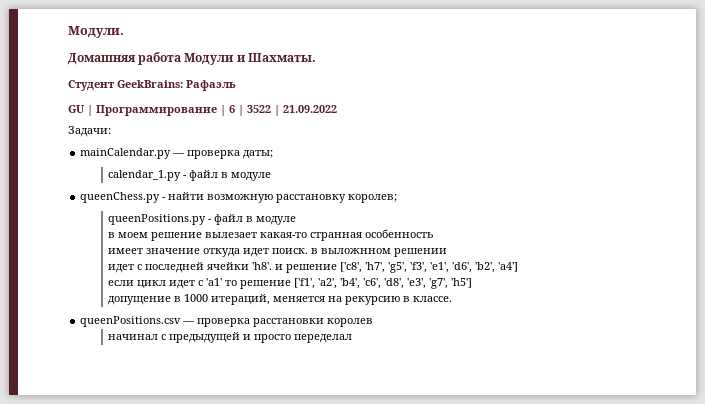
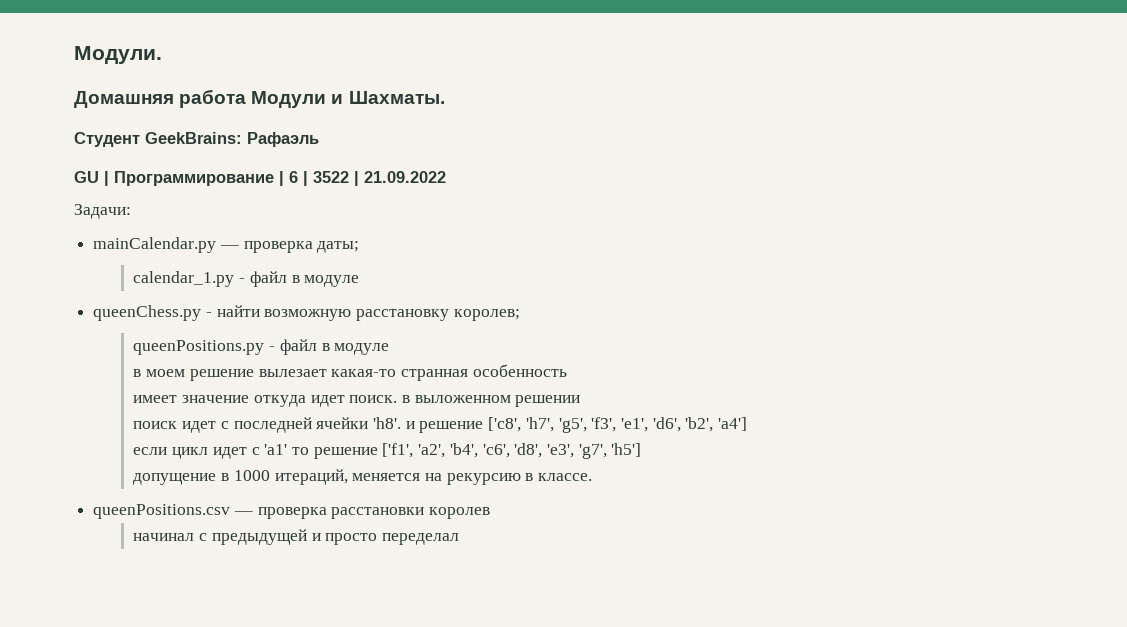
- имеет значение откуда идет поиск. в выложнном решении
+ имеет значение откуда идет поиск. в выложенном решении
- идет с последней ячейки 'h8'. и решение ['c8', 'h7', 'g5', 'f3', 'e1', 'd6', 'b2', 'a4']
+ поиск идет с последней ячейки 'h8'. и решение ['c8', 'h7', 'g5', 'f3', 'e1', 'd6', 'b2', 'a4']

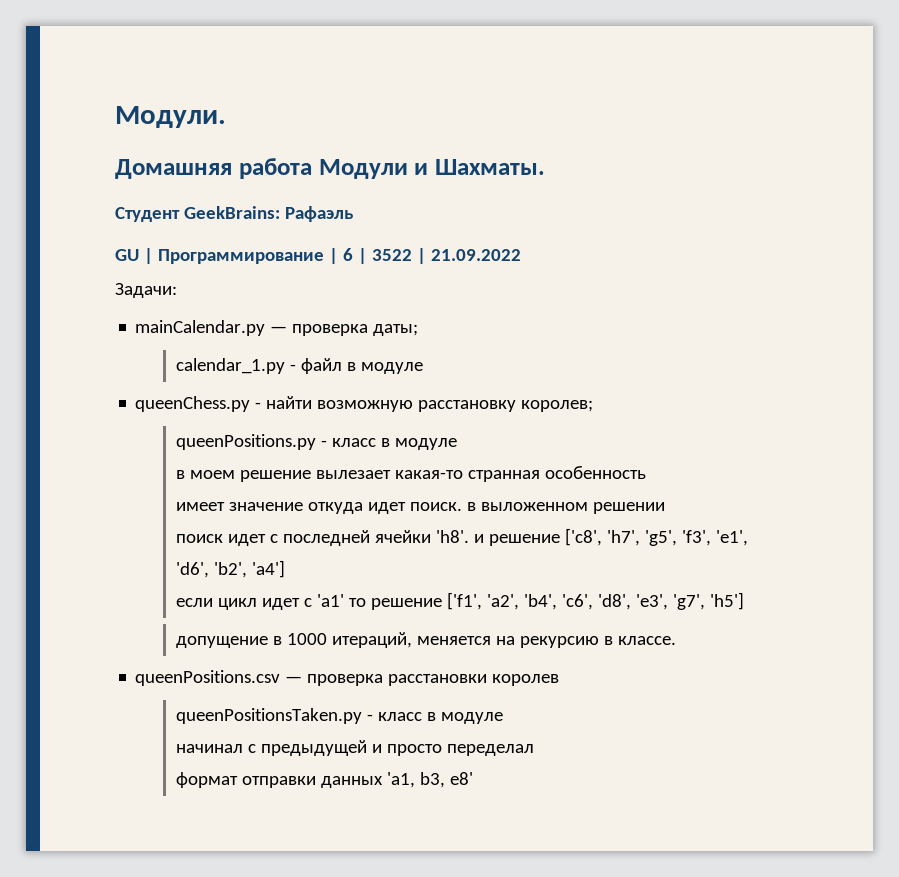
- queenPositions.py - файл в модуле
+ queenPositions.py - класс в модуле
+ queenPositionsTaken.py - класс в модуле
+ формат отправки данных 'a1, b3, e8'

